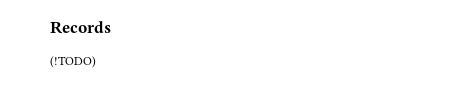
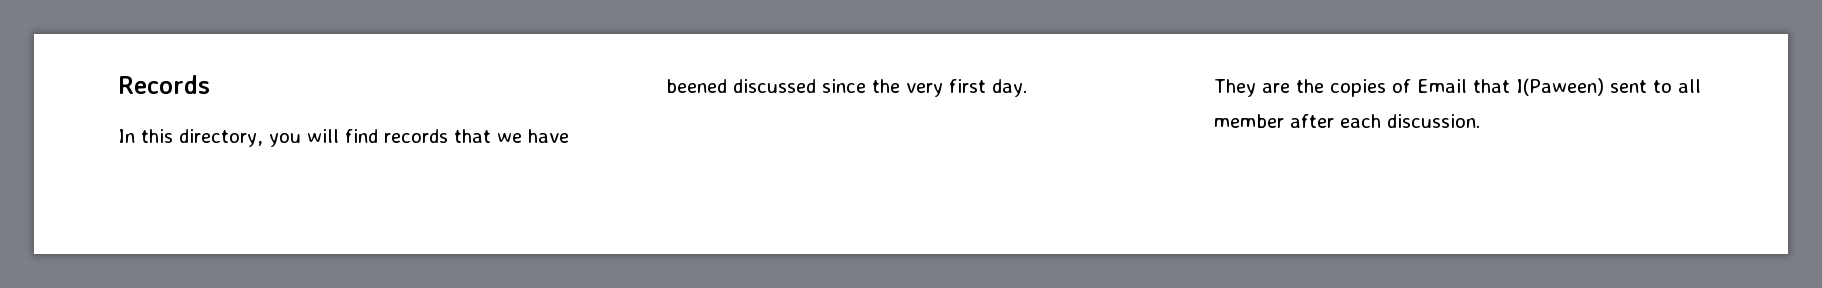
- (!TODO)
+ In this directory, you will find records that we have beened discussed since the very first day.
+ They are the copies of Email that I(Paween) sent to all member after each discussion.

